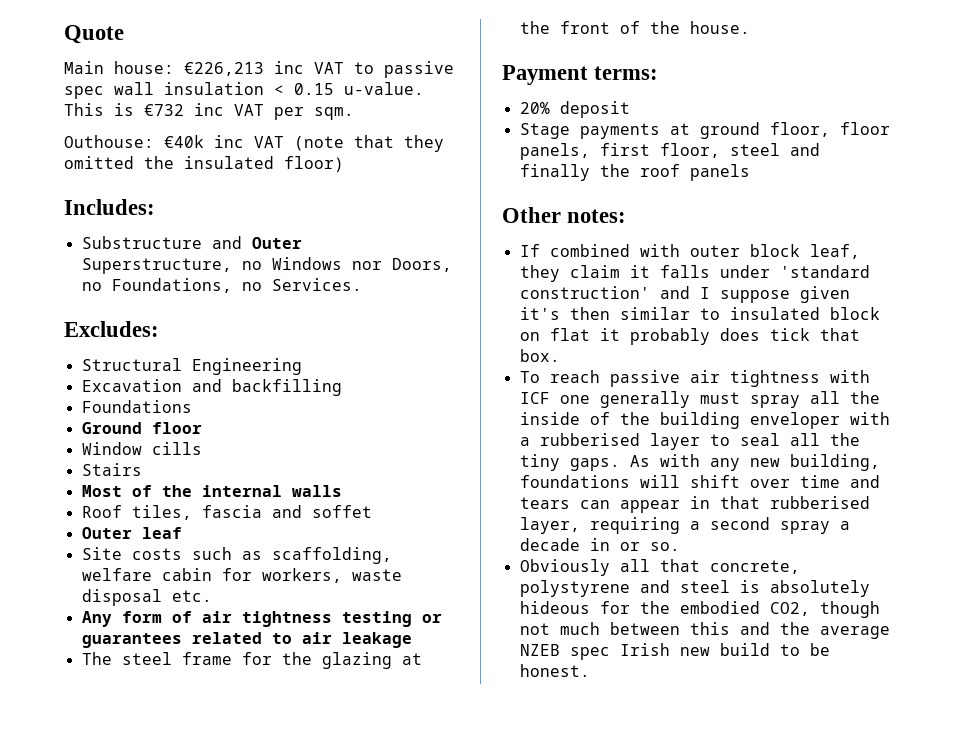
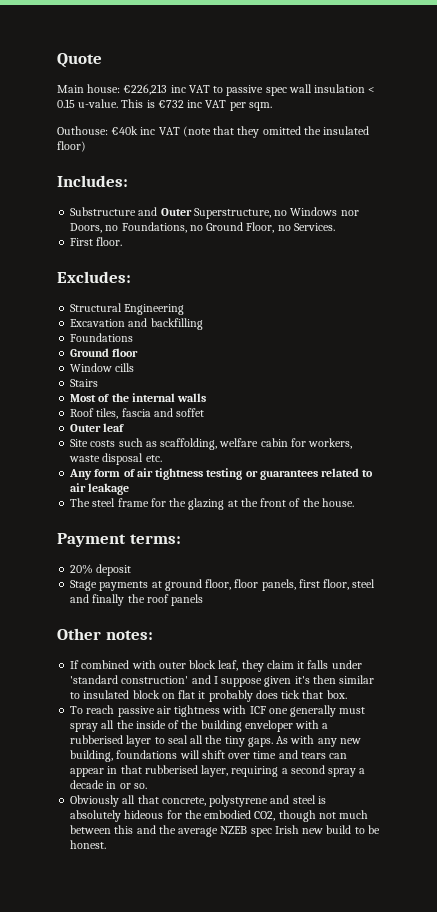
- Substructure and Outer Superstructure, no Windows nor Doors, no Foundations, no Services.
+ Substructure and Outer Superstructure, no Windows nor Doors, no Foundations, no Ground Floor, no Services.
+ First floor.

